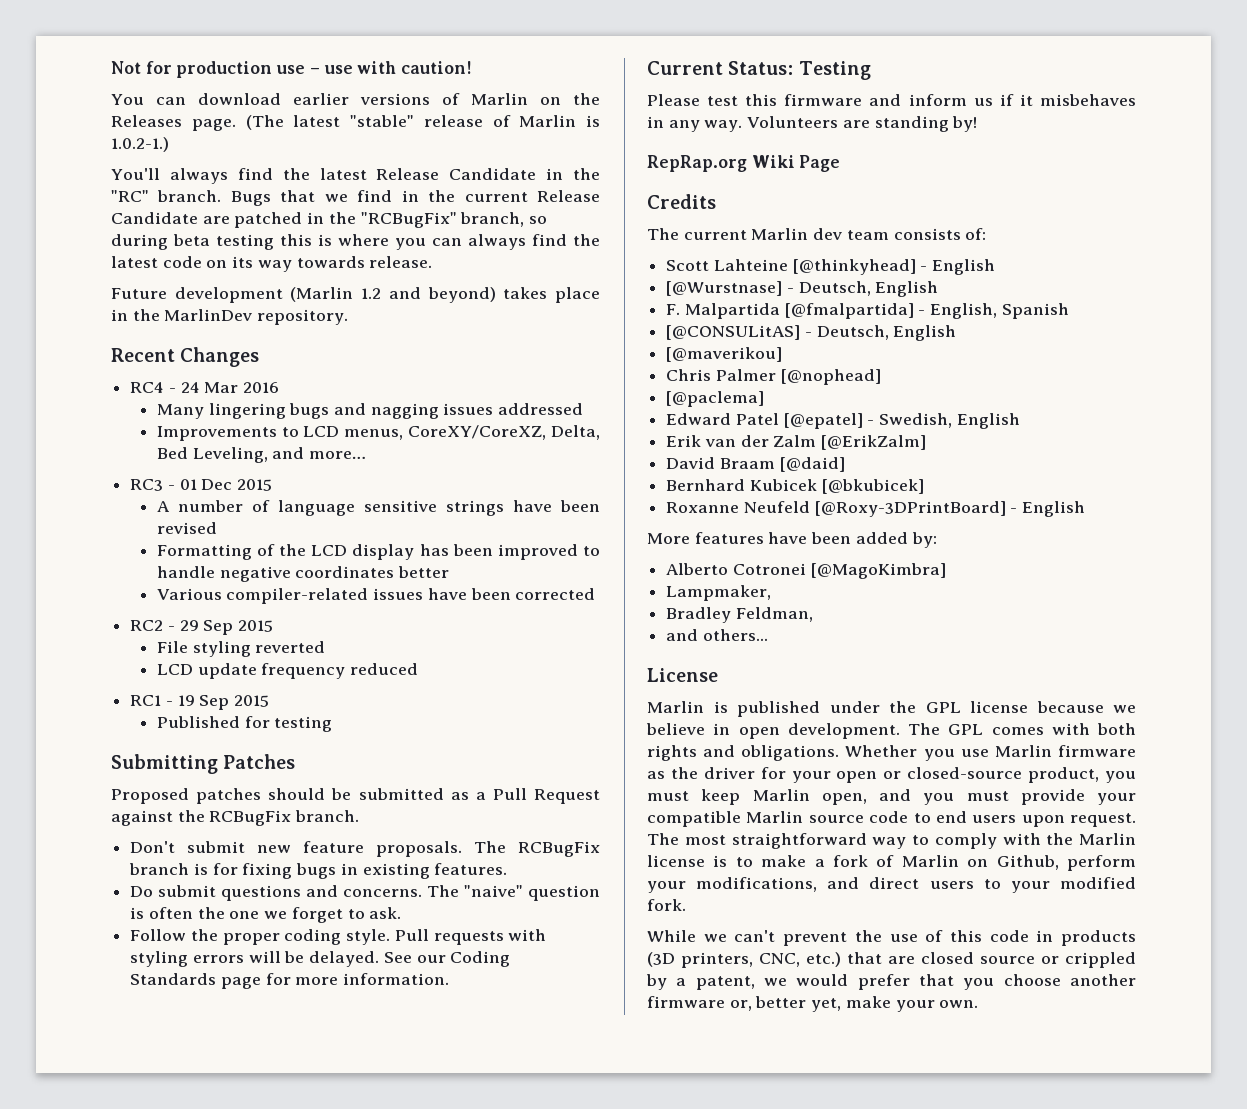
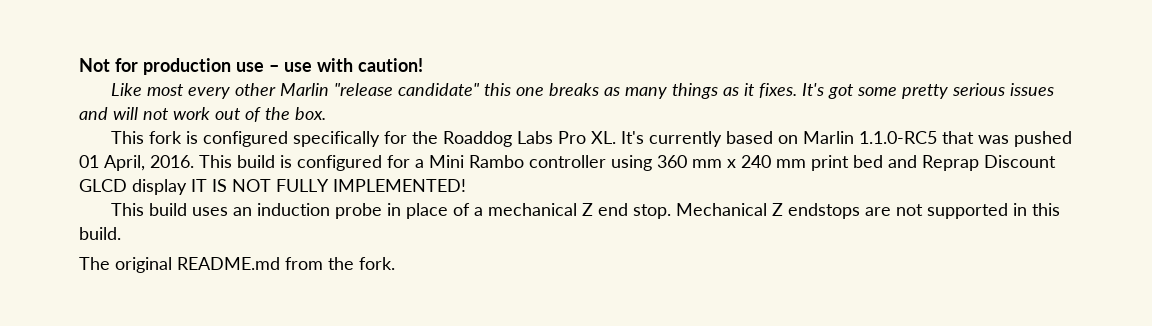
- You can download earlier versions of Marlin on the Releases page. (The latest "stable" release of Marlin is 1.0.2-1.)
- You'll always find the latest Release Candidate in the "RC" branch. Bugs that we find in the current Release Candidate are patched in the "RCBugFix" branch, so during beta testing this is where you can always find the latest code on its way towards release.
- Future development (Marlin 1.2 and beyond) takes place in the MarlinDev repository.
- Recent Changes
- RC4 - 24 Mar 2016
- Many lingering bugs and nagging issues addressed
- Improvements to LCD menus, CoreXY/CoreXZ, Delta, Bed Leveling, and more…
- RC3 - 01 Dec 2015
- A number of language sensitive strings have been revised
- Formatting of the LCD display has been improved to handle negative coordinates better
- Various compiler-related issues have been corrected
- RC2 - 29 Sep 2015
- File styling reverted
- LCD update frequency reduced
- RC1 - 19 Sep 2015
- Published for testing
- Submitting Patches
- Proposed patches should be submitted as a Pull Request against the RCBugFix branch.
- Don't submit new feature proposals. The RCBugFix branch is for fixing bugs in existing features.
- Do submit questions and concerns. The "naive" question is often the one we forget to ask.
- Follow the proper coding style. Pull requests with styling errors will be delayed. See our Coding Standards page for more information.
- Current Status: Testing
- Please test this firmware and inform us if it misbehaves in any way. Volunteers are standing by!
- RepRap.org Wiki Page
- Credits
- The current Marlin dev team consists of:
- Scott Lahteine [@thinkyhead] - English
- [@Wurstnase] - Deutsch, English
- F. Malpartida [@fmalpartida] - English, Spanish
- [@CONSULitAS] - Deutsch, English
- [@maverikou]
- Chris Palmer [@nophead]
- [@paclema]
- Edward Patel [@epatel] - Swedish, English
- Erik van der Zalm [@ErikZalm]
- David Braam [@daid]
- Bernhard Kubicek [@bkubicek]
- Roxanne Neufeld [@Roxy-3DPrintBoard] - English
- More features have been added by:
- Alberto Cotronei [@MagoKimbra]
- Lampmaker,
- Bradley Feldman,
- and others...
- License
- Marlin is published under the GPL license because we believe in open development. The GPL comes with both rights and obligations. Whether you use Marlin firmware as the driver for your open or closed-source product, you must keep Marlin open, and you must provide your compatible Marlin source code to end users upon request. The most straightforward way to comply with the Marlin license is to make a fork of Marlin on Github, perform your modifications, and direct users to your modified fork.
- While we can't prevent the use of this code in products (3D printers, CNC, etc.) that are closed source or crippled by a patent, we would prefer that you choose another firmware or, better yet, make your own.
+ Like most every other Marlin "release candidate" this one breaks as many things as it fixes. It's got some pretty serious issues and will not work out of the box.
+ This fork is configured specifically for the Roaddog Labs Pro XL. It's currently based on Marlin 1.1.0-RC5 that was pushed 01 April, 2016. This build is configured for a Mini Rambo controller using 360 mm x 240 mm print bed and Reprap Discount GLCD display IT IS NOT FULLY IMPLEMENTED!
+ This build uses an induction probe in place of a mechanical Z end stop. Mechanical Z endstops are not supported in this build.
+ The original README.md from the fork.

